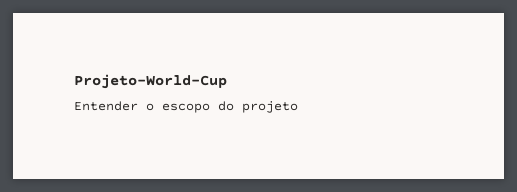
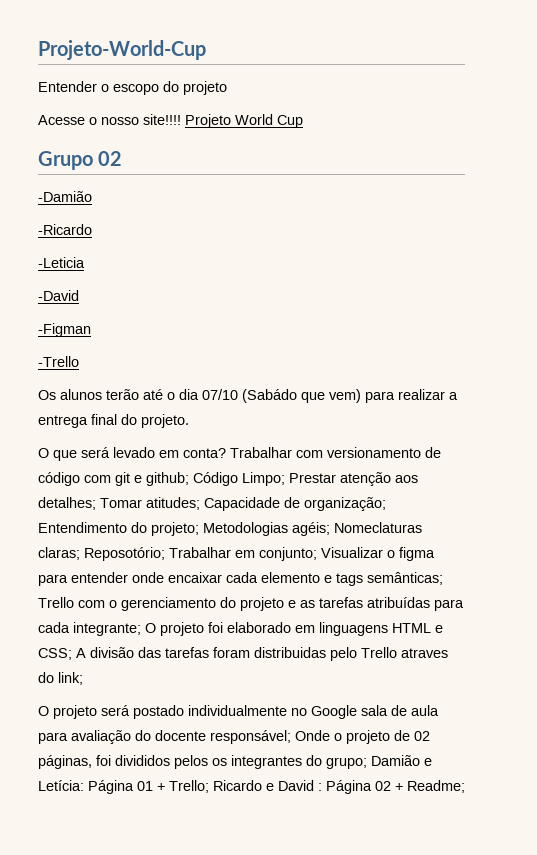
+ Acesse o nosso site!!!! Projeto World Cup
+ Grupo 02
+ -Damião
+ -Ricardo
+ -Leticia
+ -David
+ -Figman
+ -Trello
+ Os alunos terão até o dia 07/10 (Sabádo que vem) para realizar a entrega final do projeto.
+ O que será levado em conta? Trabalhar com versionamento de código com git e github; Código Limpo; Prestar atenção aos detalhes; Tomar atitudes; Capacidade de organização; Entendimento do projeto; Metodologias agéis; Nomeclaturas claras; Reposotório; Trabalhar em conjunto; Visualizar o figma para entender onde encaixar cada elemento e tags semânticas; Trello com o gerenciamento do projeto e as tarefas atribuídas para cada integrante; O projeto foi elaborado em linguagens HTML e CSS; A divisão das tarefas foram distribuidas pelo Trello atraves do link;
+ O projeto será postado individualmente no Google sala de aula para avaliação do docente responsável; Onde o projeto de 02 páginas, foi divididos pelos os integrantes do grupo; Damião e Letícia: Página 01 + Trello; Ricardo e David : Página 02 + Readme;

